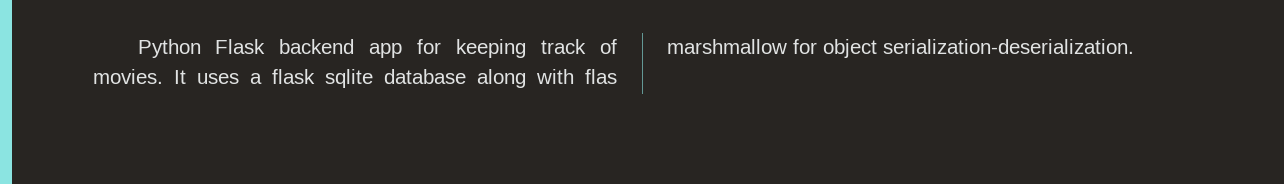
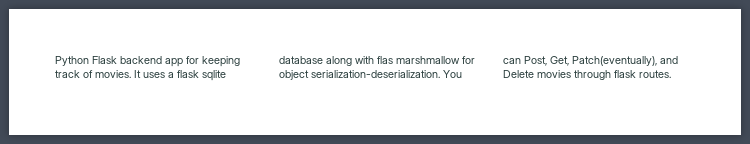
+ You can Post, Get, Patch(eventually), and Delete movies through flask routes.

